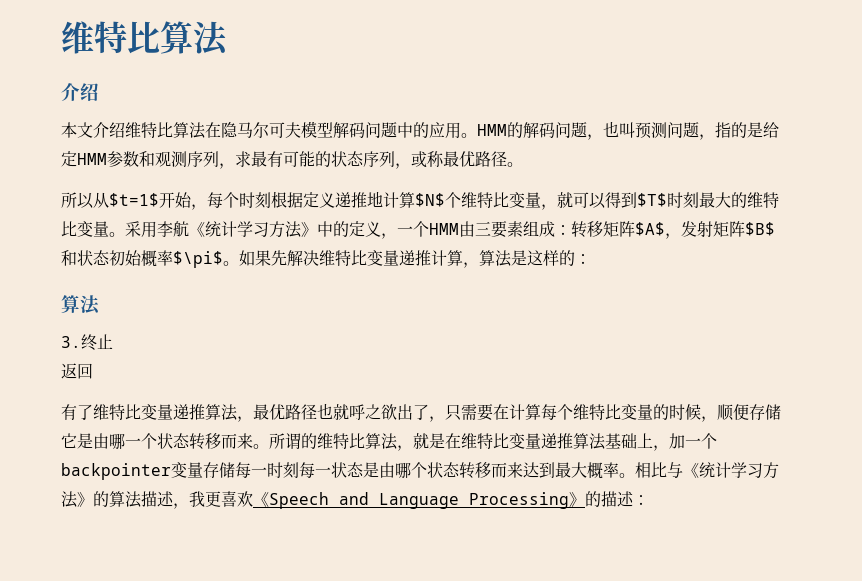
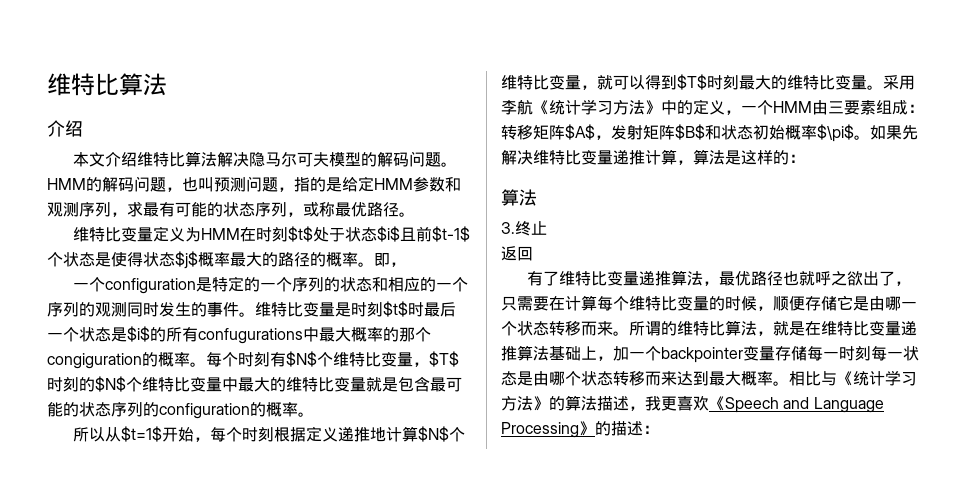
- 本文介绍维特比算法在隐马尔可夫模型解码问题中的应用。
+ 本文介绍维特比算法解决隐马尔可夫模型的解码问题。
+ 维特比变量定义为HMM在时刻$t$处于状态$i$且前$t-1$个状态是使得状态$j$概率最大的路径的概率。即，
+ 一个configuration是特定的一个序列的状态和相应的一个序列的观测同时发生的事件。维特比变量是时刻$t$时最后一个状态是$i$的所有confugurations中最大概率的那个congiguration的概率。每个时刻有$N$个维特比变量，$T$时刻的$N$个维特比变量中最大的维特比变量就是包含最可能的状态序列的configuration的概率。

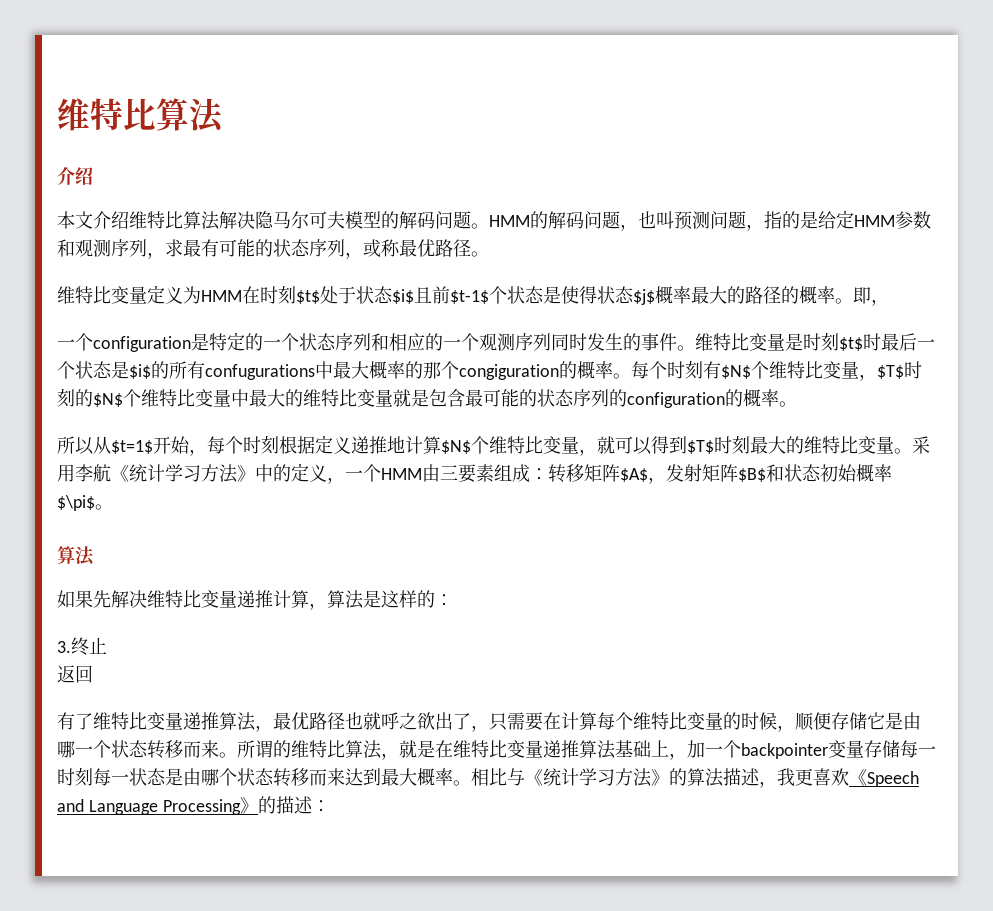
- 一个configuration是特定的一个序列的状态和相应的一个序列的观测同时发生的事件。
+ 一个configuration是特定的一个状态序列和相应的一个观测序列同时发生的事件。
- 采用李航《统计学习方法》中的定义，一个HMM由三要素组成：转移矩阵$A$，发射矩阵$B$和状态初始概率$\pi$。如果先解决维特比变量递推计算，算法是这样的：
+ 采用李航《统计学习方法》中的定义，一个HMM由三要素组成：转移矩阵$A$，发射矩阵$B$和状态初始概率$\pi$。
  算法
+ 如果先解决维特比变量递推计算，算法是这样的：

